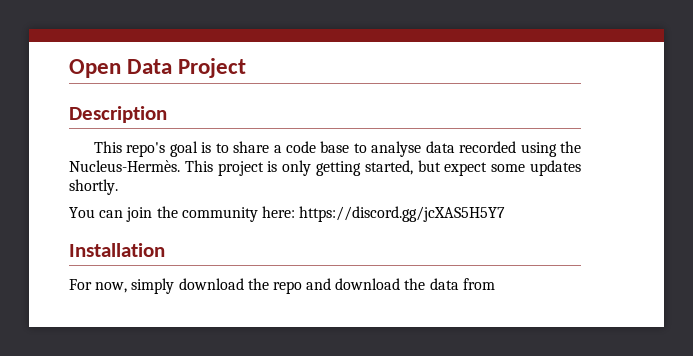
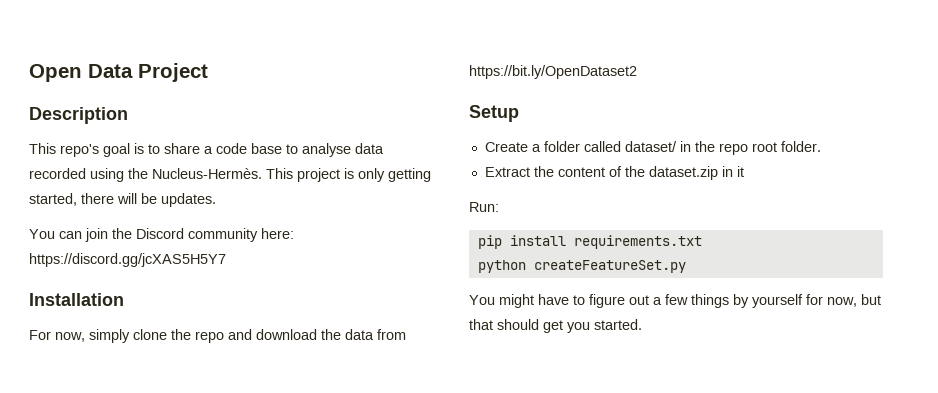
- This project is only getting started, but expect some updates shortly.
+ This project is only getting started, there will be updates.
- You can join the community here: https://discord.gg/jcXAS5H5Y7
+ You can join the Discord community here: https://discord.gg/jcXAS5H5Y7
- For now, simply download the repo and download the data from
+ For now, simply clone the repo and download the data from https://bit.ly/OpenDataset2
+ Setup
+ Create a folder called dataset/ in the repo root folder.
+ Extract the content of the dataset.zip in it
+ Run:
+ pip install requirements.txt
+ python createFeatureSet.py
+ You might have to figure out a few things by yourself for now, but that should get you started.

